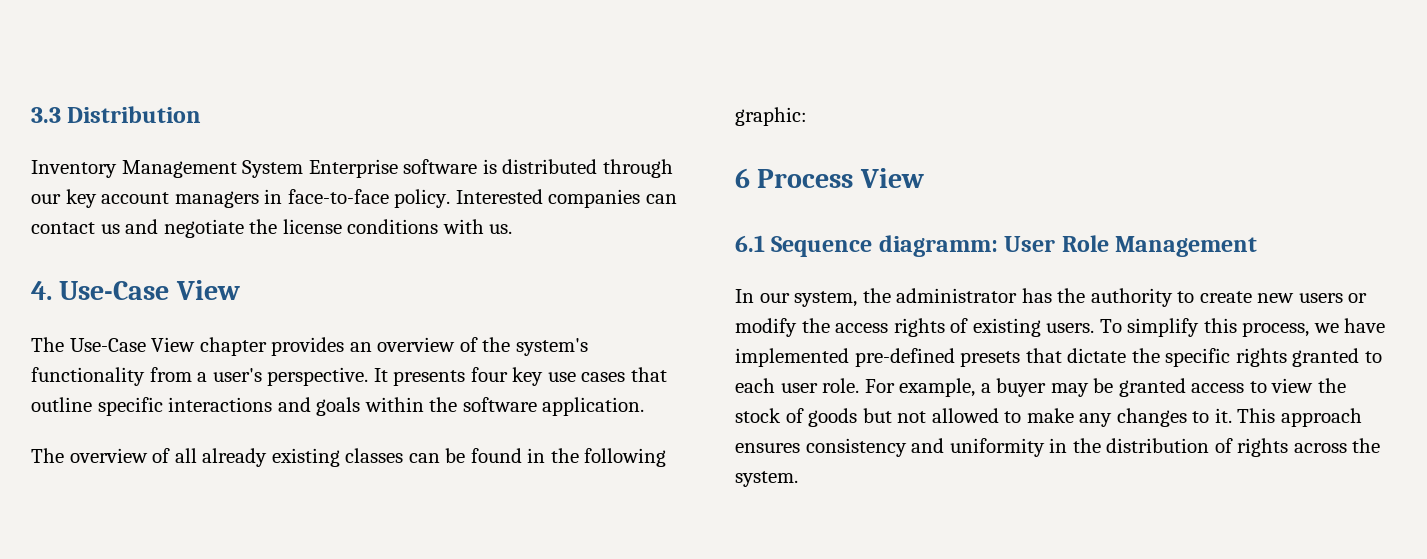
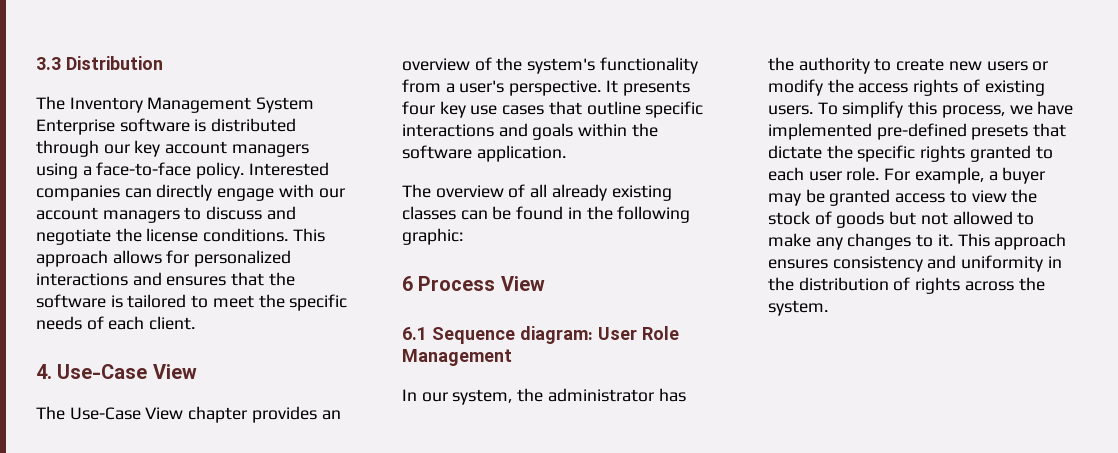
- Inventory Management System Enterprise software is distributed through our key account managers in face-to-face policy.
+ The Inventory Management System Enterprise software is distributed through our key account managers using a face-to-face policy.
- Interested companies can contact us and negotiate the license conditions with us.
+ Interested companies can directly engage with our account managers to discuss and negotiate the license conditions. This approach allows for personalized interactions and ensures that the software is tailored to meet the specific needs of each client.
- 6.1 Sequence diagramm: User Role Management
+ 6.1 Sequence diagram: User Role Management

